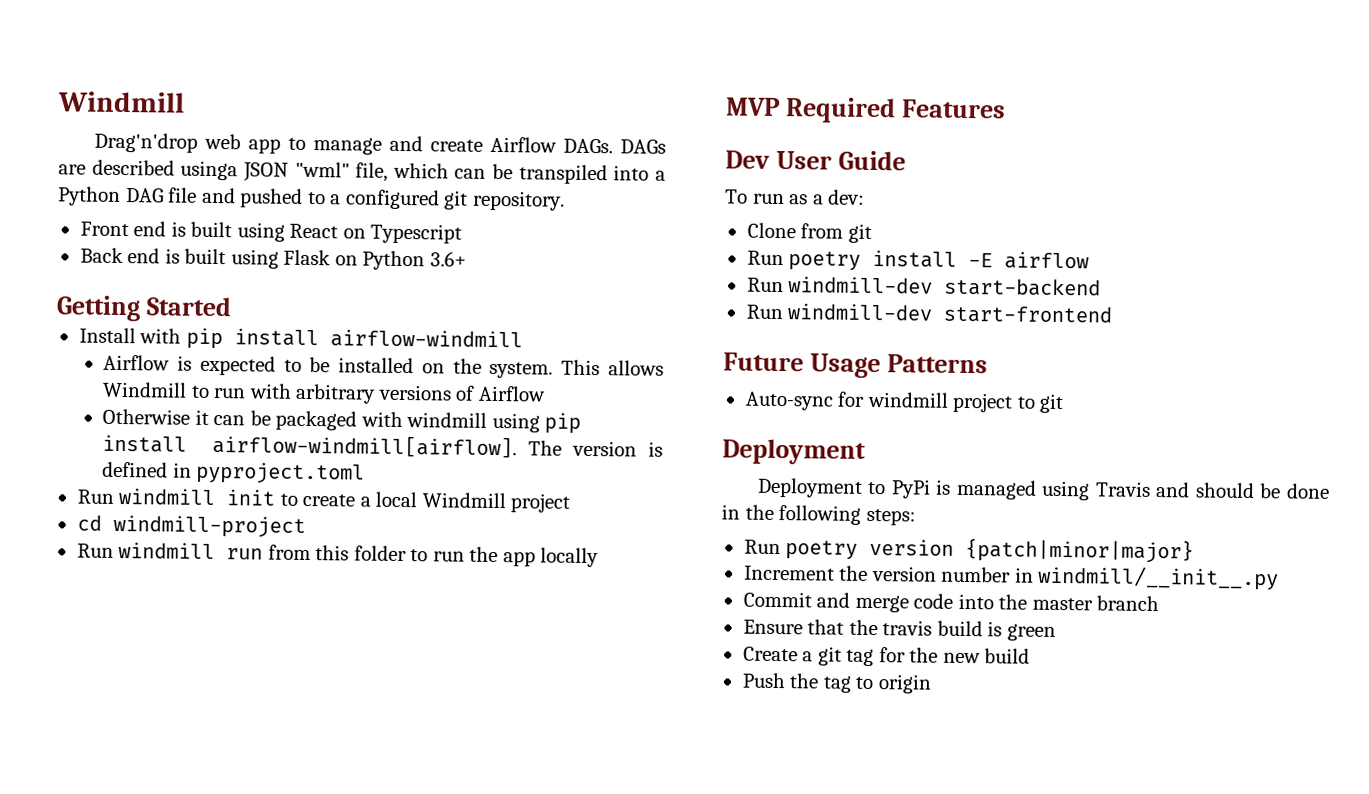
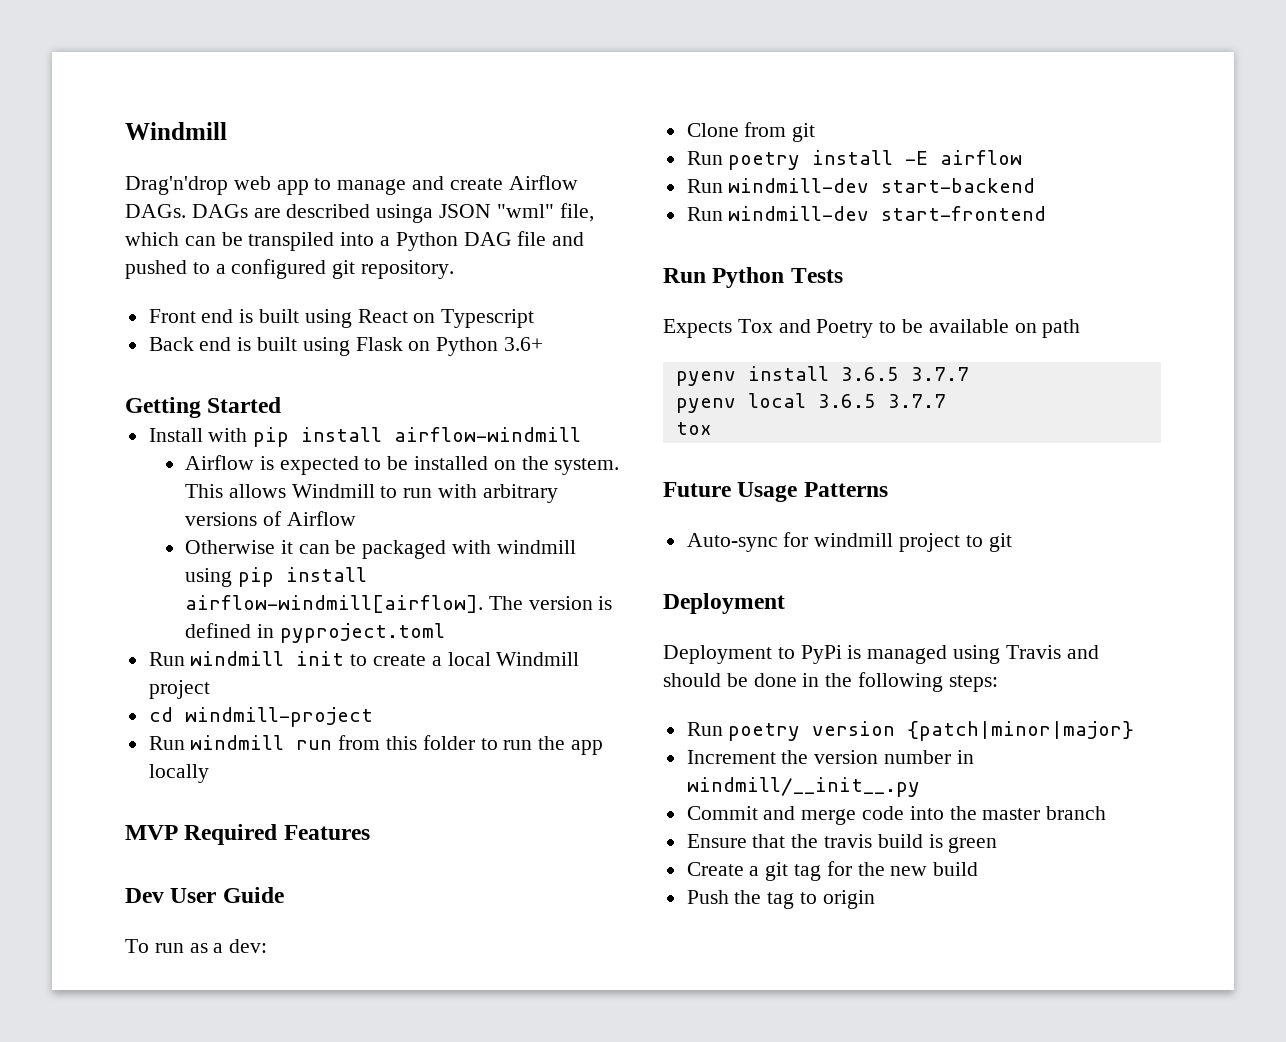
+ Run Python Tests
+ Expects Tox and Poetry to be available on path
+ pyenv install 3.6.5 3.7.7
+ pyenv local 3.6.5 3.7.7
+ tox

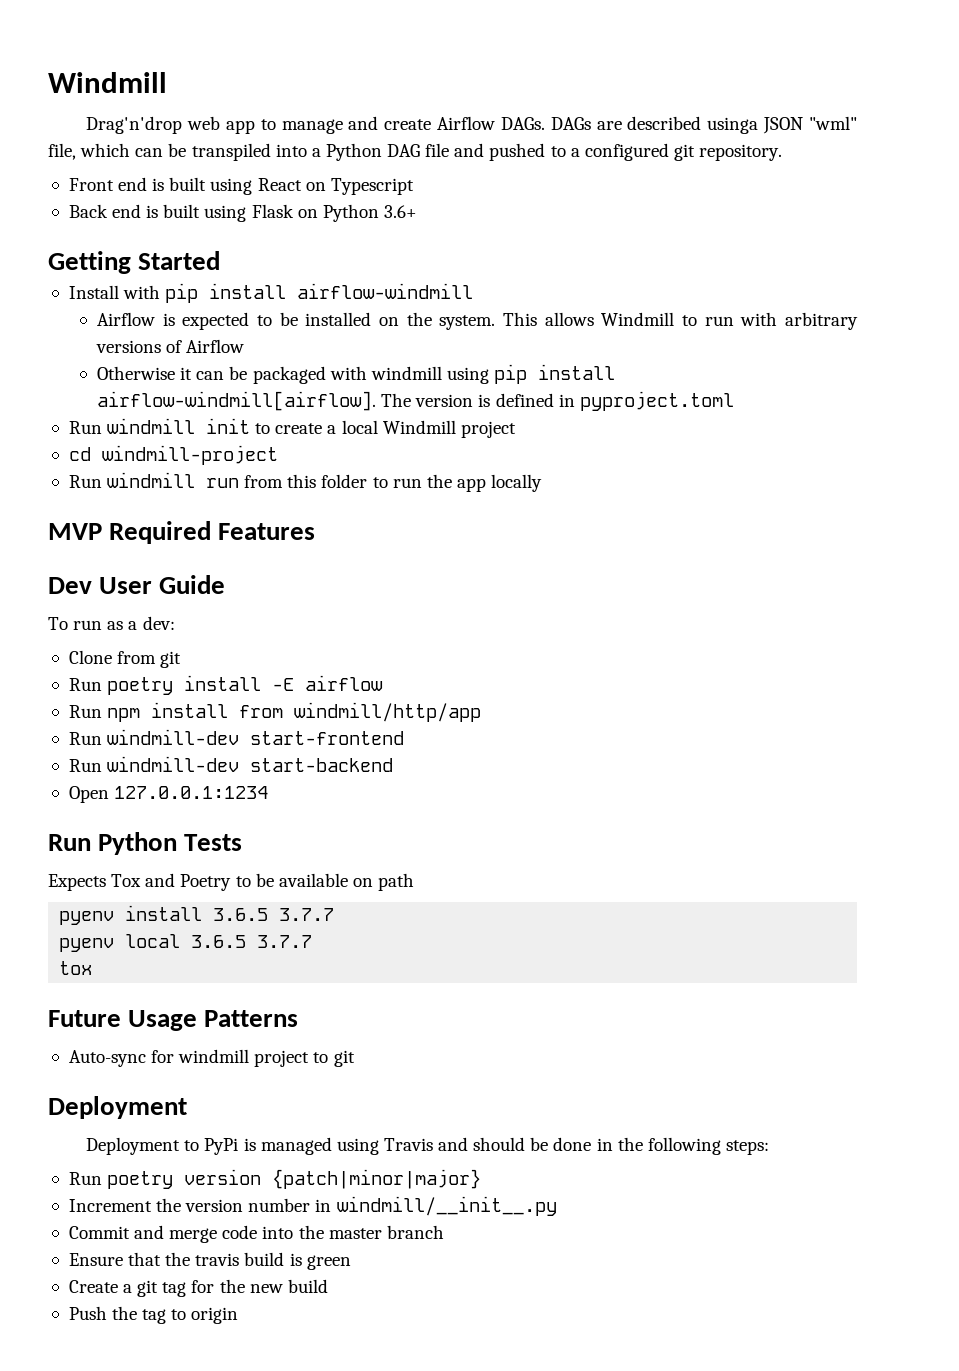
- Run windmill-dev start-backend
+ Run npm install from windmill/http/app
+ Run windmill-dev start-backend
+ Open 127.0.0.1:1234

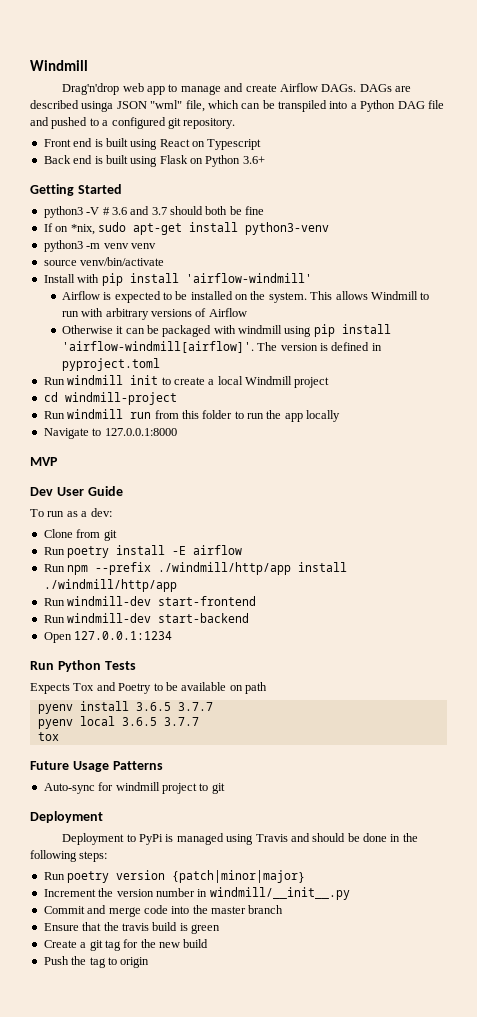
+ python3 -V # 3.6 and 3.7 should both be fine
+ If on *nix, sudo apt-get install python3-venv
+ python3 -m venv venv
+ source venv/bin/activate
- Install with pip install airflow-windmill
+ Install with pip install 'airflow-windmill'
- Otherwise it can be packaged with windmill using pip install airflow-windmill[airflow].
+ Otherwise it can be packaged with windmill using pip install 'airflow-windmill[airflow]'.
+ Navigate to 127.0.0.1:8000
- MVP Required Features
+ MVP
- Run npm install from windmill/http/app
+ Run npm --prefix ./windmill/http/app install ./windmill/http/app

